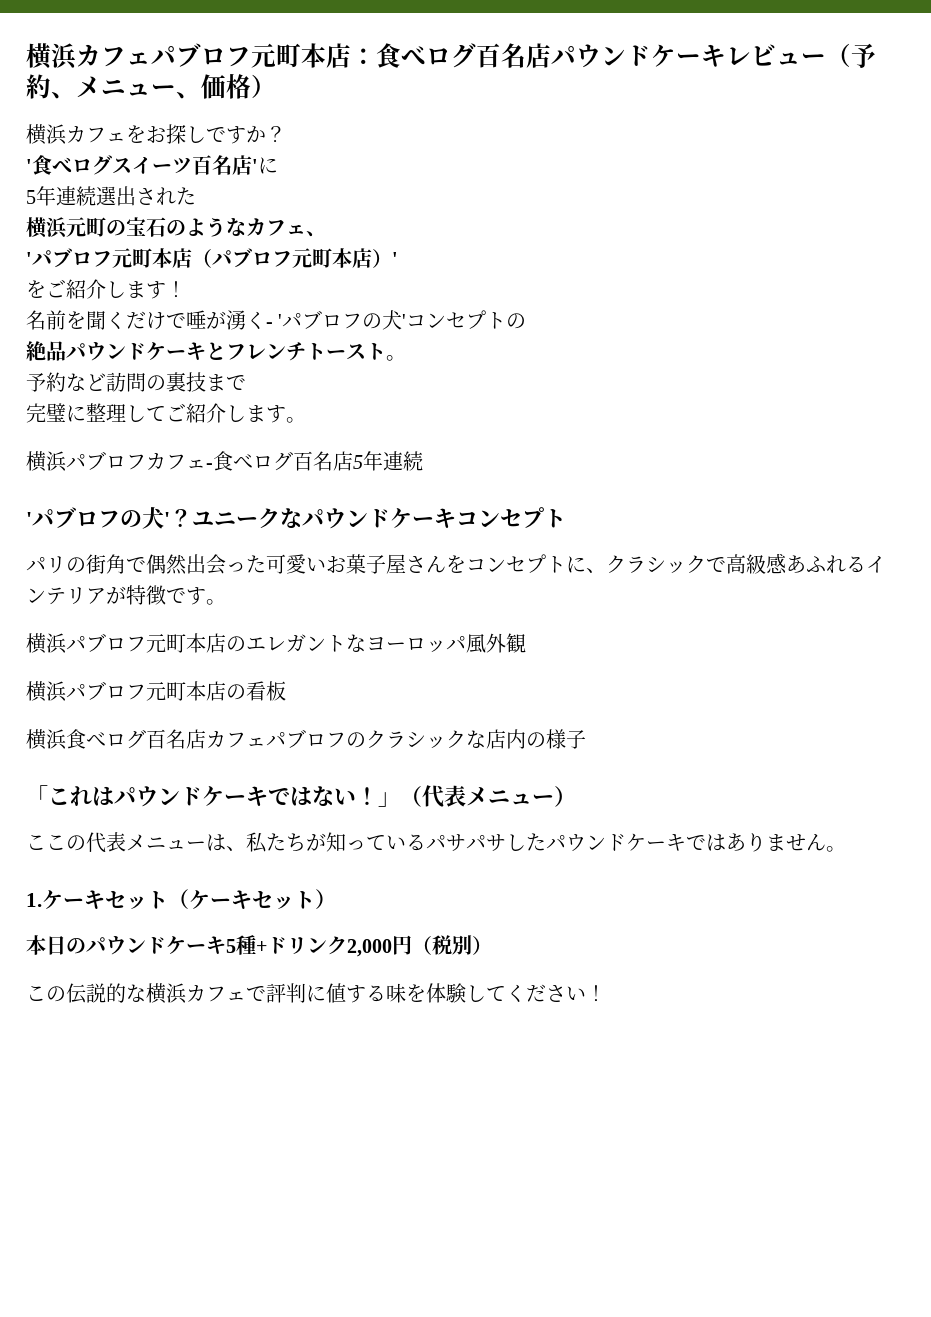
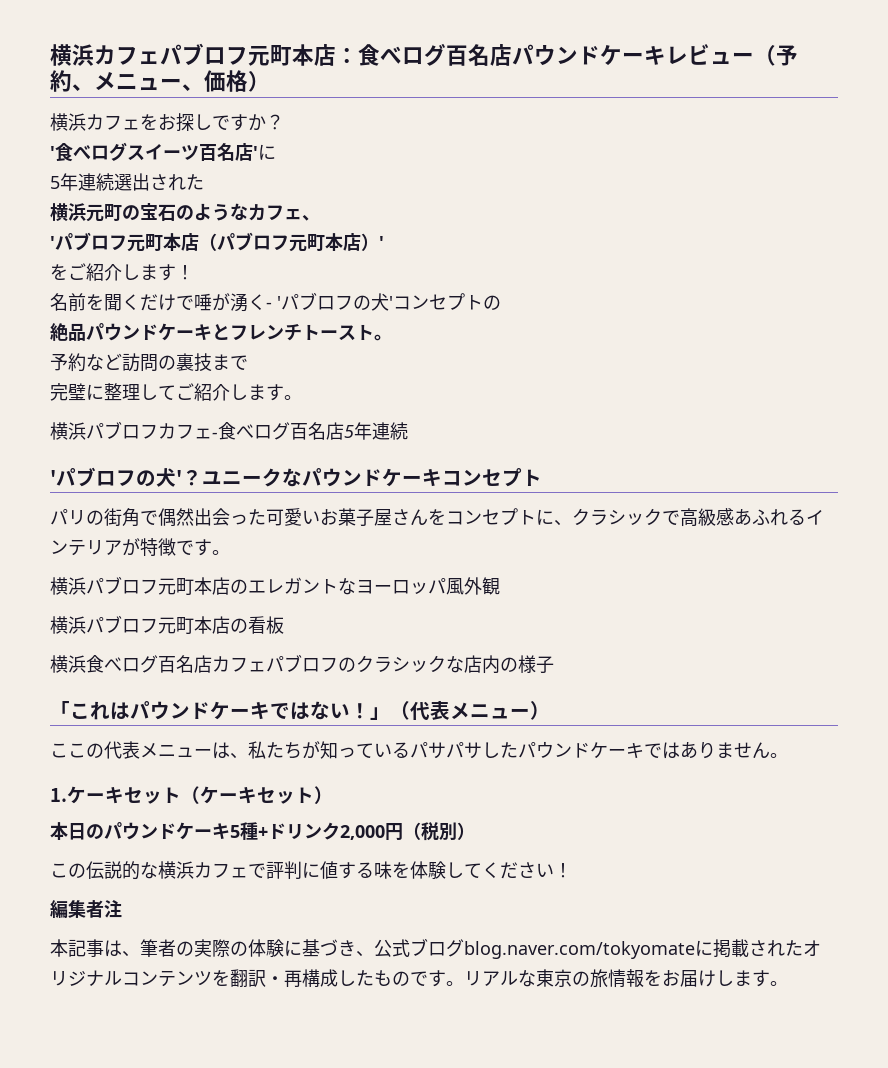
+ 編集者注
+ 本記事は、筆者の実際の体験に基づき、公式ブログblog.naver.com/tokyomateに掲載されたオリジナルコンテンツを翻訳・再構成したものです。リアルな東京の旅情報をお届けします。

